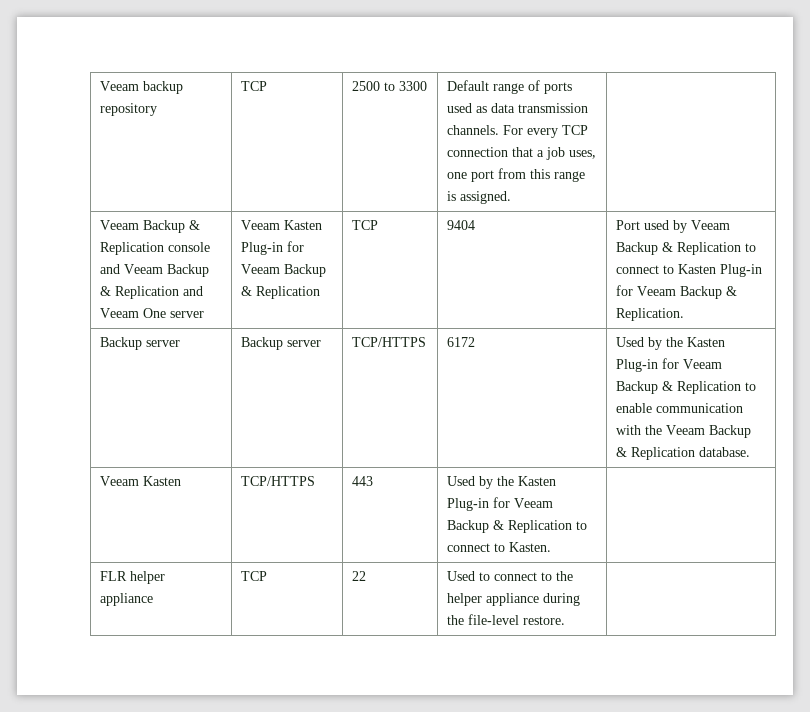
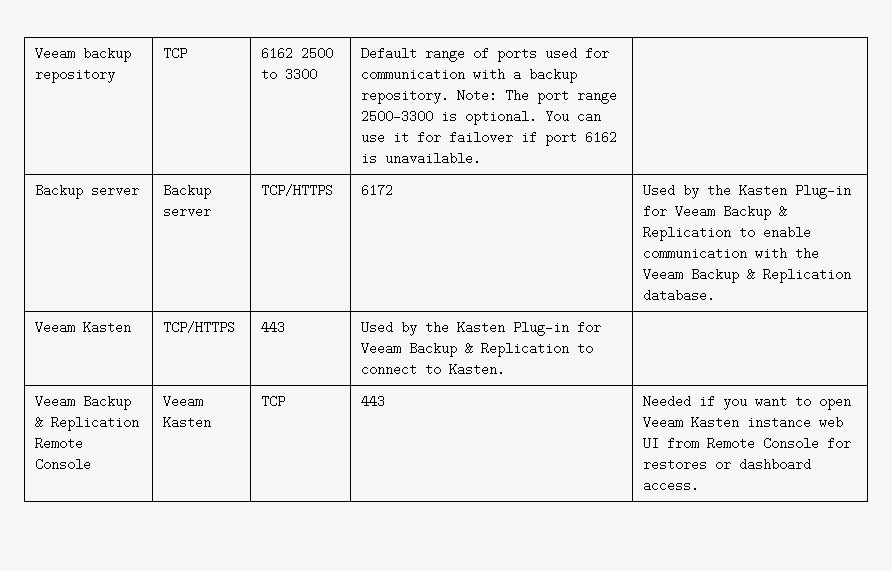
- Veeam backup repository | TCP | 2500 to 3300 | Default range of ports used as data transmission channels. For every TCP connection that a job uses, one port from this range is assigned. |
- Veeam Backup & Replication console and Veeam Backup & Replication and Veeam One server | Veeam Kasten Plug-in for Veeam Backup & Replication | TCP | 9404 | Port used by Veeam Backup & Replication to connect to Kasten Plug-in for Veeam Backup & Replication.
+ Veeam backup repository | TCP | 6162 2500 to 3300 | Default range of ports used for communication with a backup repository. Note: The port range 2500-3300 is optional. You can use it for failover if port 6162 is unavailable. |
- FLR helper appliance | TCP | 22 | Used to connect to the helper appliance during the file-level restore. |
+ Veeam Backup & Replication Remote Console | Veeam Kasten | TCP | 443 | Needed if you want to open Veeam Kasten instance web UI from Remote Console for restores or dashboard access.

